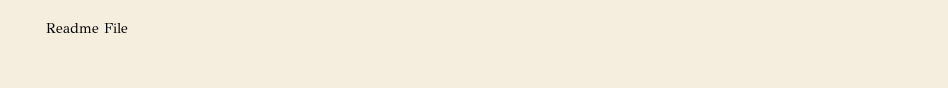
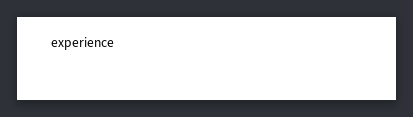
- Readme File
+ experience

